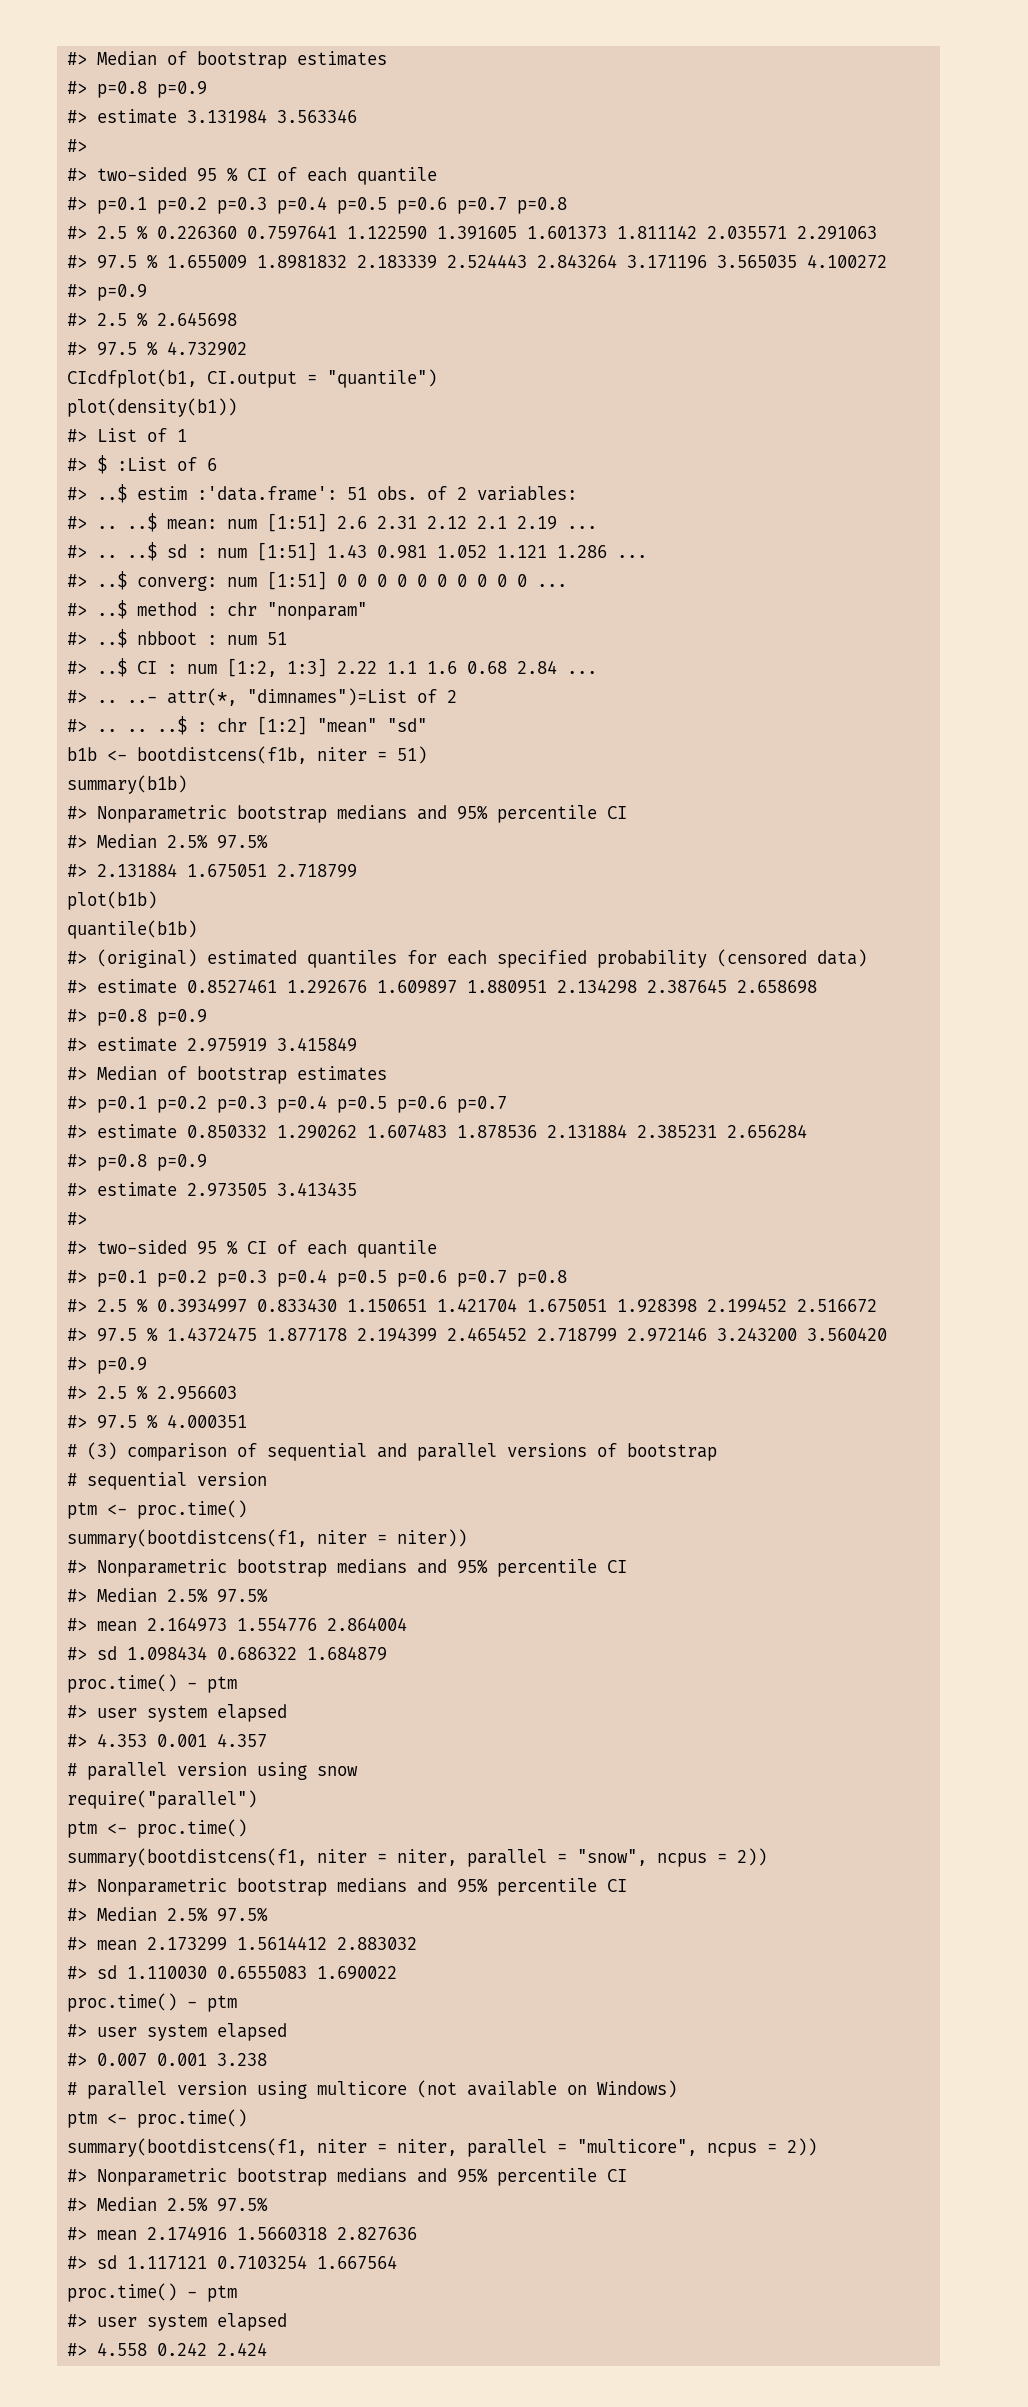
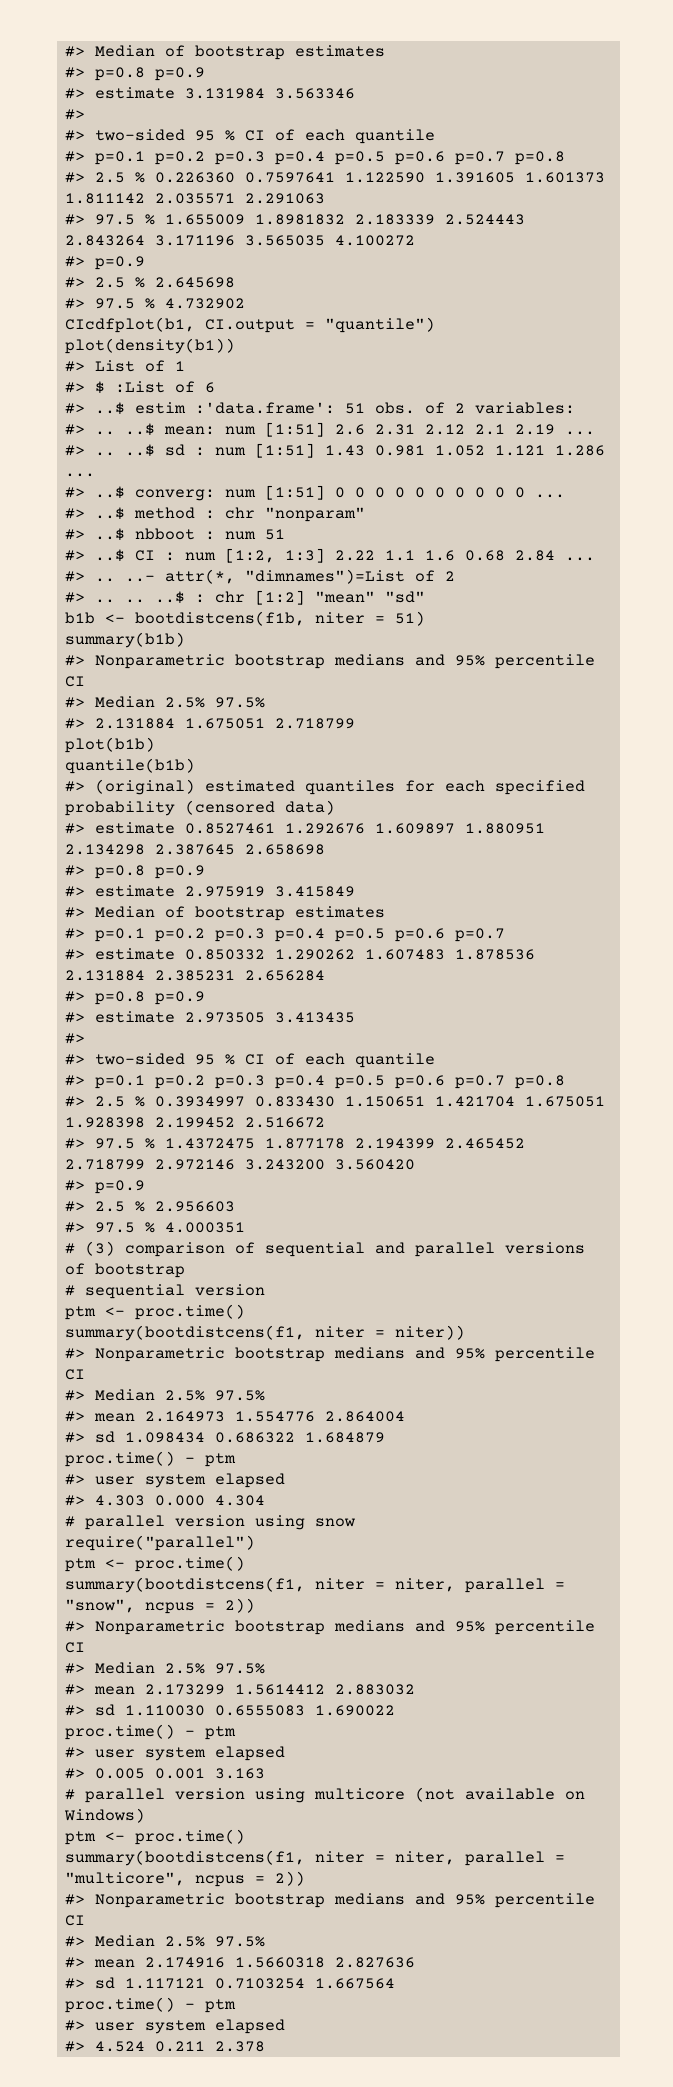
- #> 4.353 0.001 4.357
+ #> 4.303 0.000 4.304
- #> 0.007 0.001 3.238
+ #> 0.005 0.001 3.163
- #> 4.558 0.242 2.424
+ #> 4.524 0.211 2.378

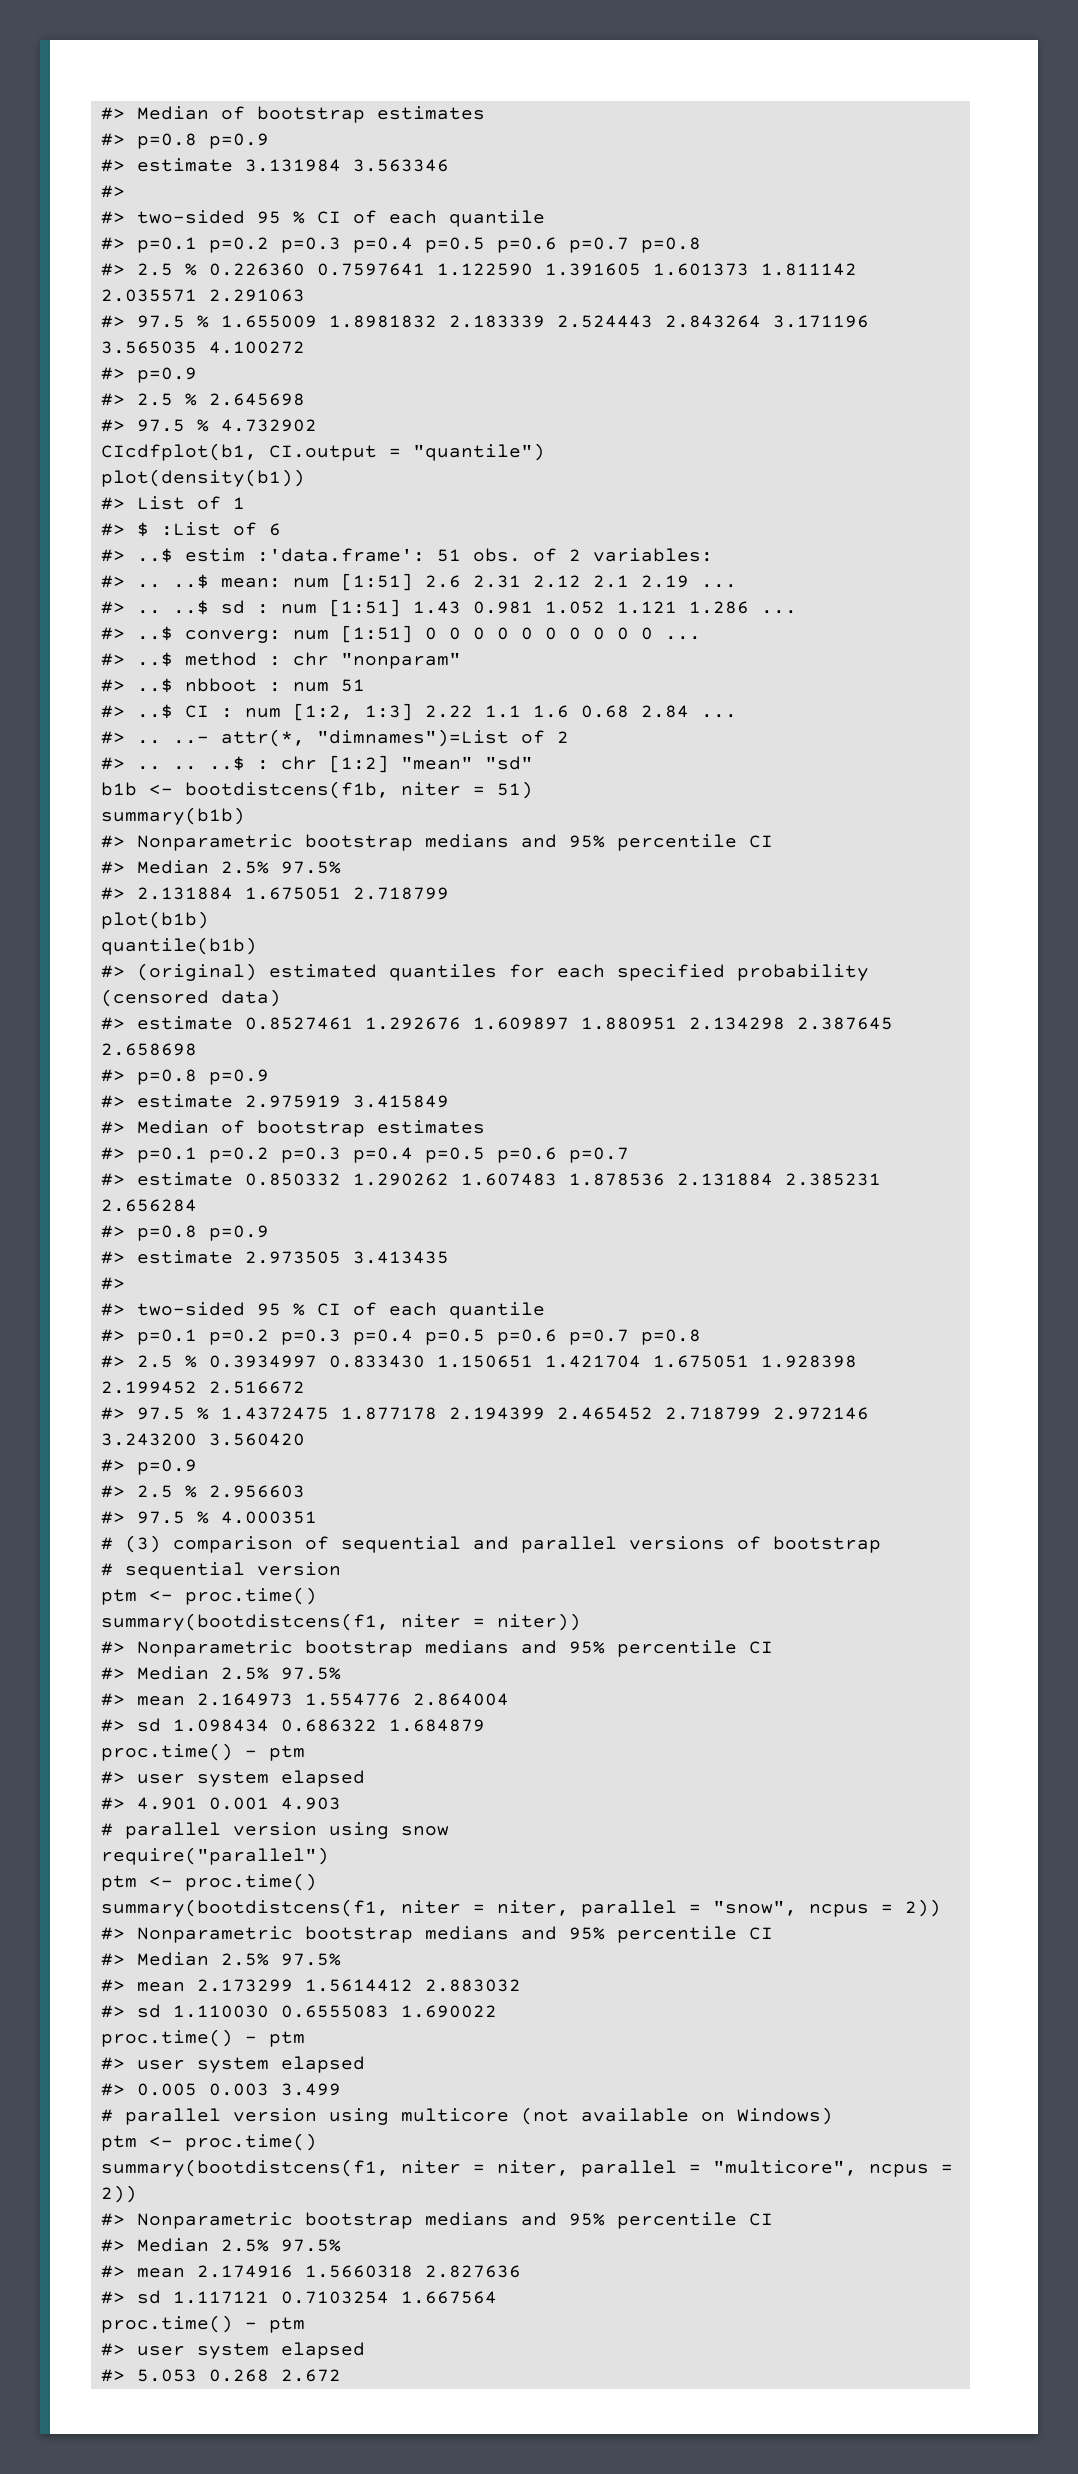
- #> 4.303 0.000 4.304
+ #> 4.901 0.001 4.903
- #> 0.005 0.001 3.163
+ #> 0.005 0.003 3.499
- #> 4.524 0.211 2.378
+ #> 5.053 0.268 2.672

